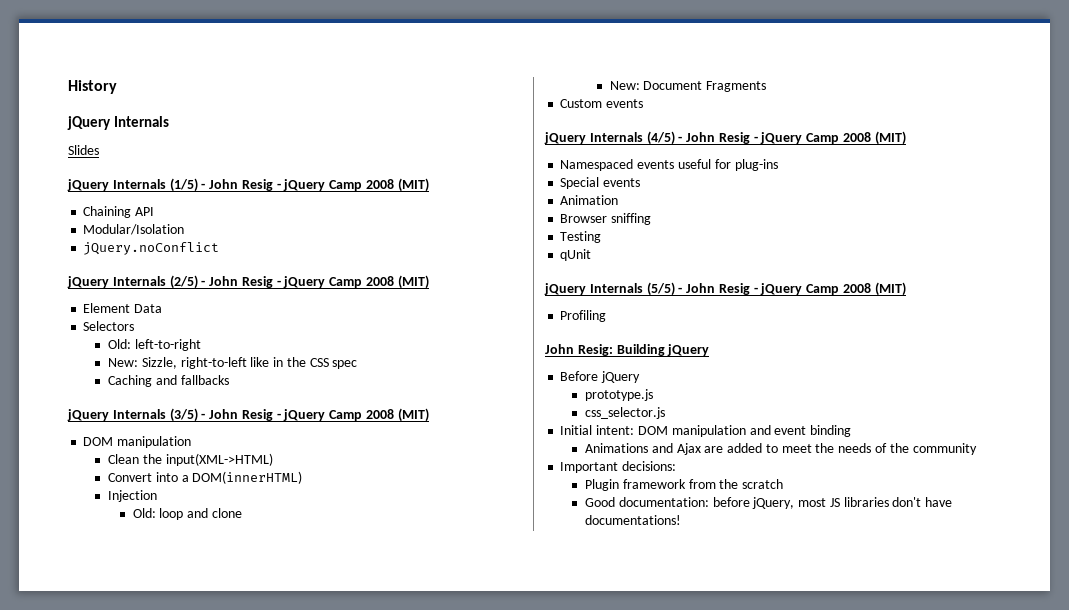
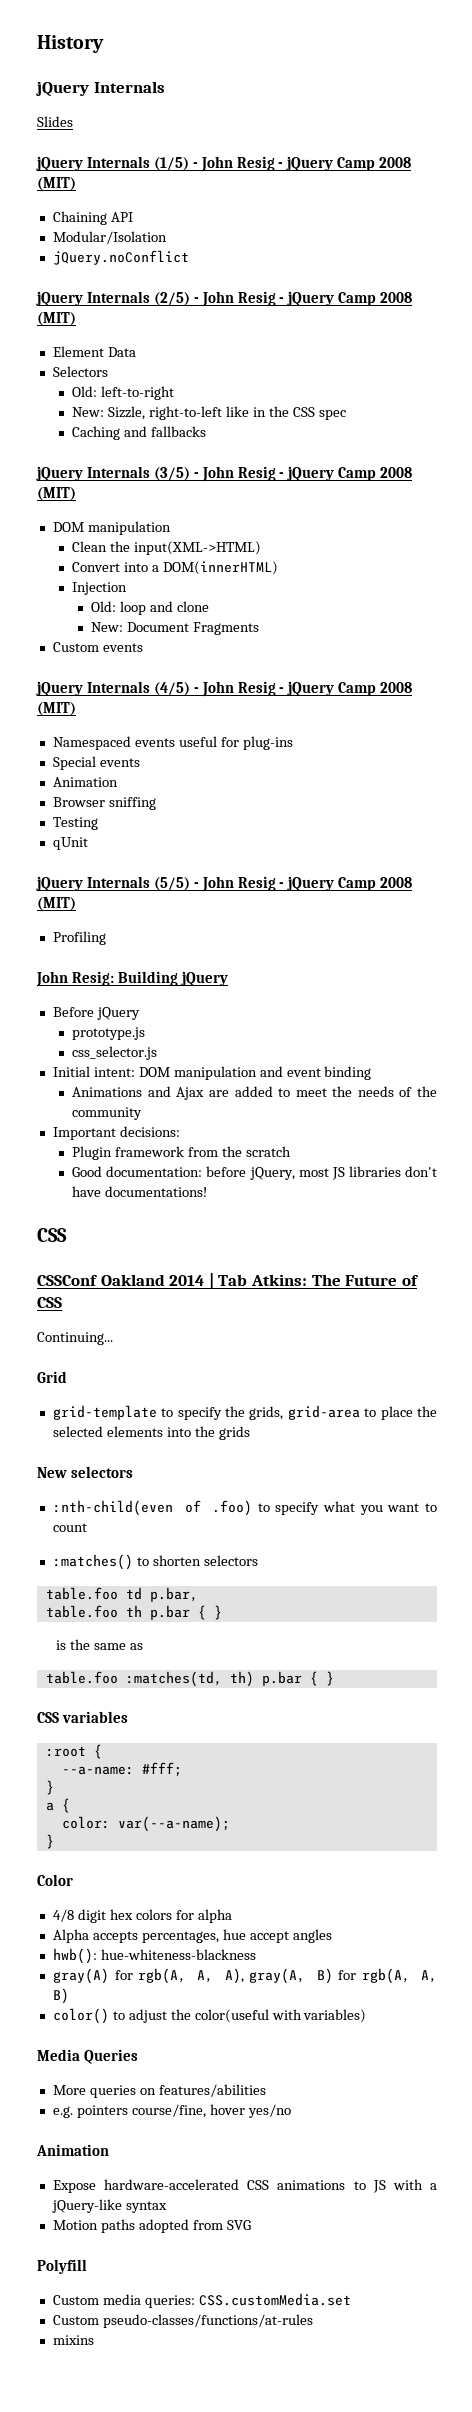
  Good documentation: before jQuery, most JS libraries don't have documentations!
+ CSS
+ CSSConf Oakland 2014 | Tab Atkins: The Future of CSS
+ Continuing...
+ Grid
+ grid-template to specify the grids, grid-area to place the selected elements into the grids
+ New selectors
+ :nth-child(even of .foo) to specify what you want to count
+ :matches() to shorten selectors
+ table.foo td p.bar,
+ table.foo th p.bar { }
+ is the same as
+ table.foo :matches(td, th) p.bar { }
+ CSS variables
+ :root {
+ --a-name: #fff;
+ }
+ a {
+ color: var(--a-name);
+ }
+ Color
+ 4/8 digit hex colors for alpha
+ Alpha accepts percentages, hue accept angles
+ hwb(): hue-whiteness-blackness
+ gray(A) for rgb(A, A, A), gray(A, B) for rgb(A, A, B)
+ color() to adjust the color(useful with variables)
+ Media Queries
+ More queries on features/abilities
+ e.g. pointers course/fine, hover yes/no
+ Animation
+ Expose hardware-accelerated CSS animations to JS with a jQuery-like syntax
+ Motion paths adopted from SVG
+ Polyfill
+ Custom media queries: CSS.customMedia.set
+ Custom pseudo-classes/functions/at-rules
+ mixins

